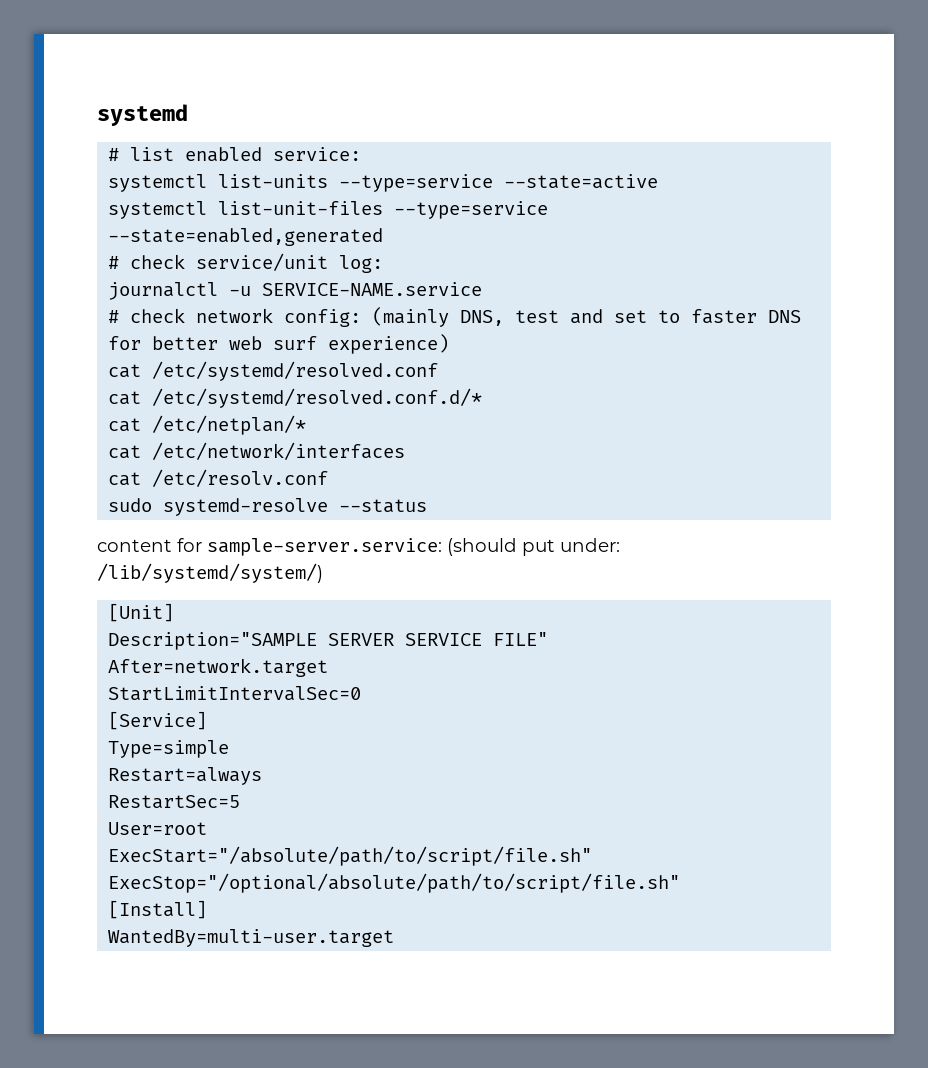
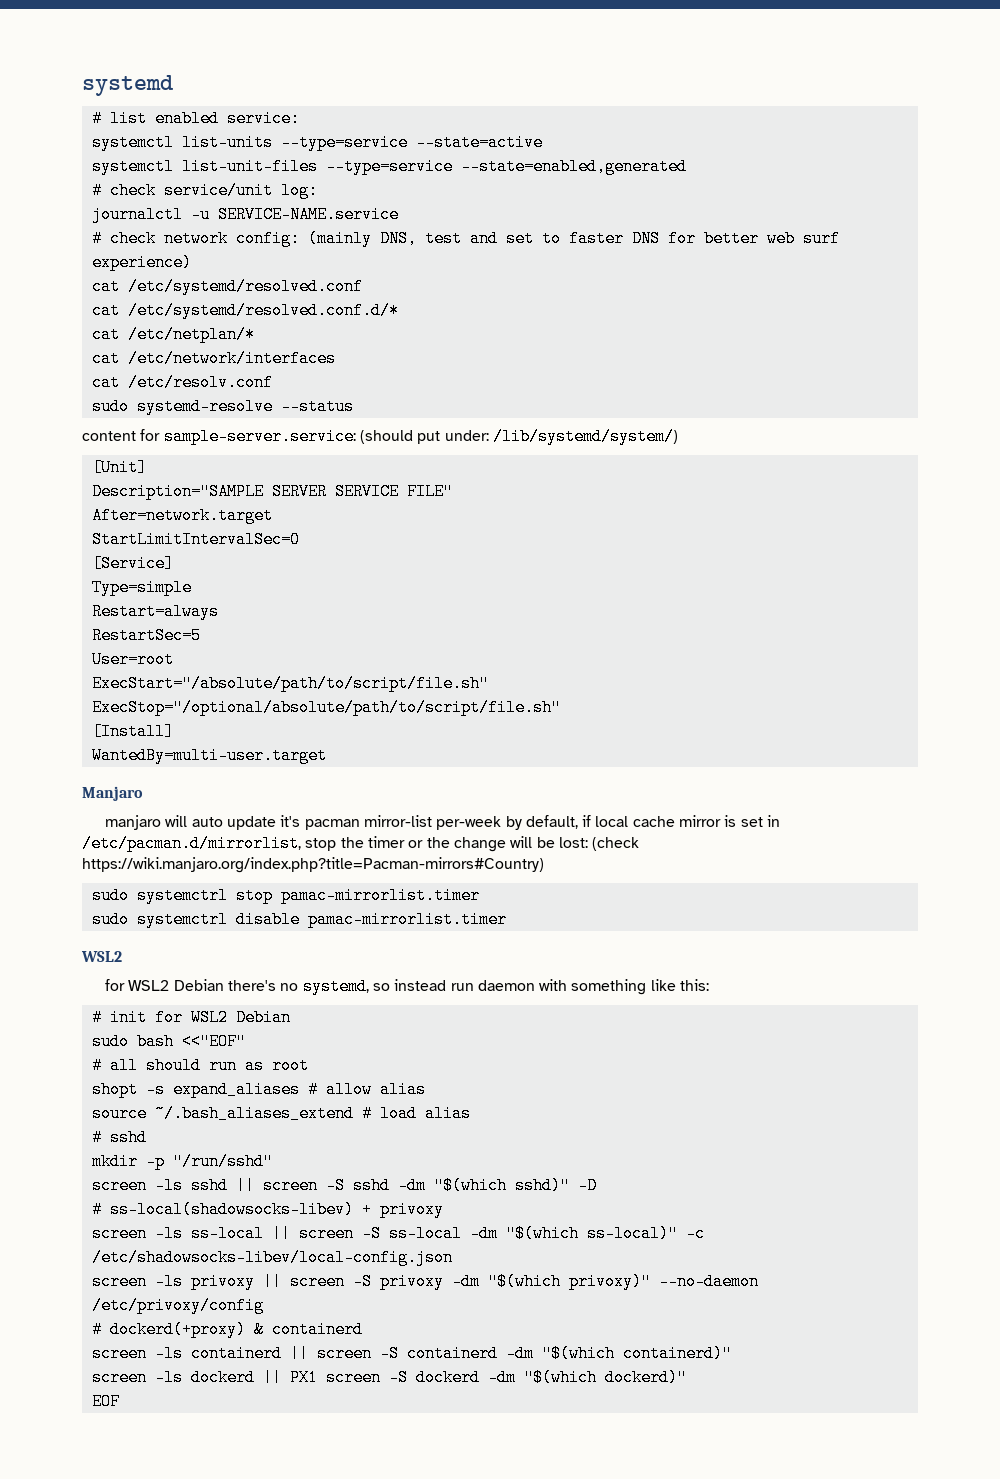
+ Manjaro
+ manjaro will auto update it's pacman mirror-list per-week by default, if local cache mirror is set in /etc/pacman.d/mirrorlist, stop the timer or the change will be lost: (check https://wiki.manjaro.org/index.php?title=Pacman-mirrors#Country)
+ sudo systemctrl stop pamac-mirrorlist.timer
+ sudo systemctrl disable pamac-mirrorlist.timer
+ WSL2
+ for WSL2 Debian there's no systemd, so instead run daemon with something like this:
+ # init for WSL2 Debian
+ sudo bash <<"EOF"
+ # all should run as root
+ shopt -s expand_aliases # allow alias
+ source ~/.bash_aliases_extend # load alias
+ # sshd
+ mkdir -p "/run/sshd"
+ screen -ls sshd || screen -S sshd -dm "$(which sshd)" -D
+ # ss-local(shadowsocks-libev) + privoxy
+ screen -ls ss-local || screen -S ss-local -dm "$(which ss-local)" -c /etc/shadowsocks-libev/local-config.json
+ screen -ls privoxy || screen -S privoxy -dm "$(which privoxy)" --no-daemon /etc/privoxy/config
+ # dockerd(+proxy) & containerd
+ screen -ls containerd || screen -S containerd -dm "$(which containerd)"
+ screen -ls dockerd || PX1 screen -S dockerd -dm "$(which dockerd)"
+ EOF

